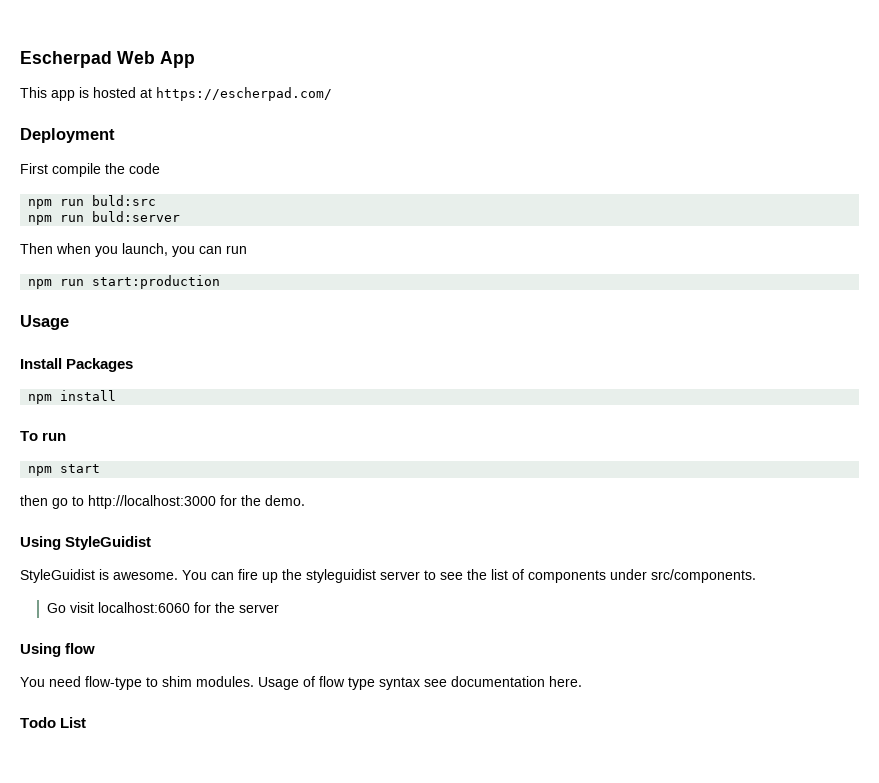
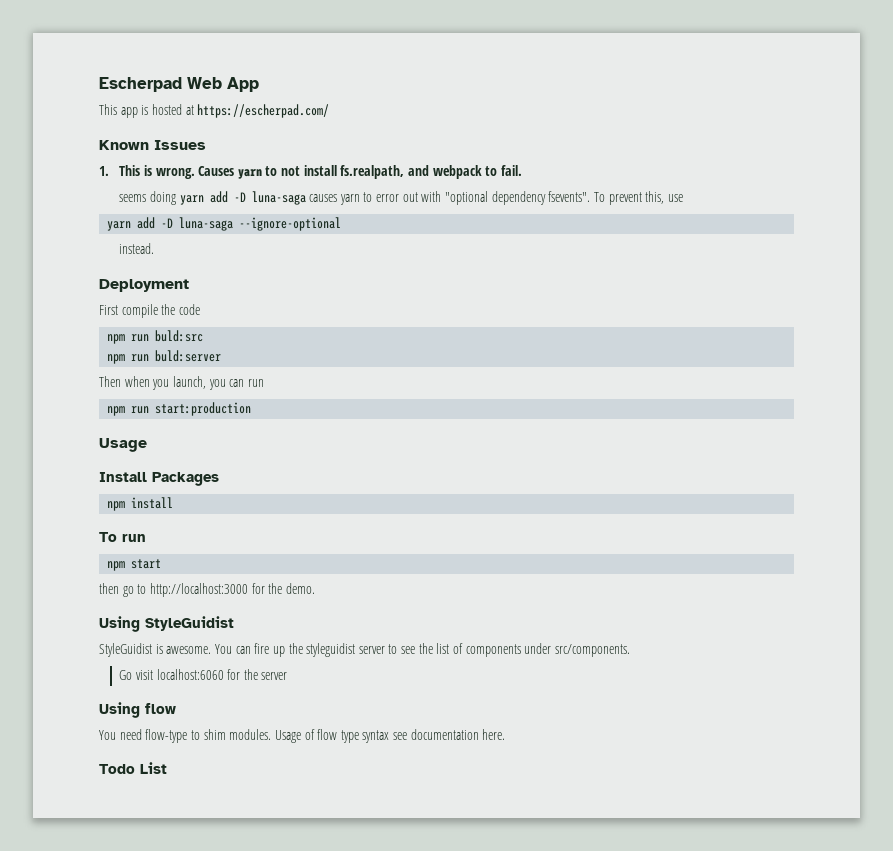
+ Known Issues
+ 1. This is wrong. Causes yarn to not install fs.realpath, and webpack to fail.
+ seems doing yarn add -D luna-saga causes yarn to error out with "optional dependency fsevents". To prevent this, use
+ yarn add -D luna-saga --ignore-optional
+ instead.

